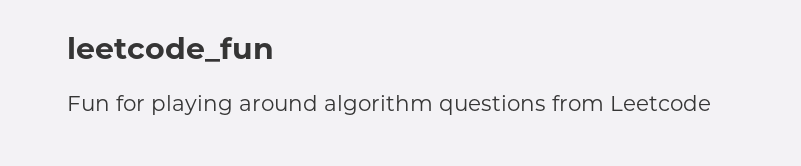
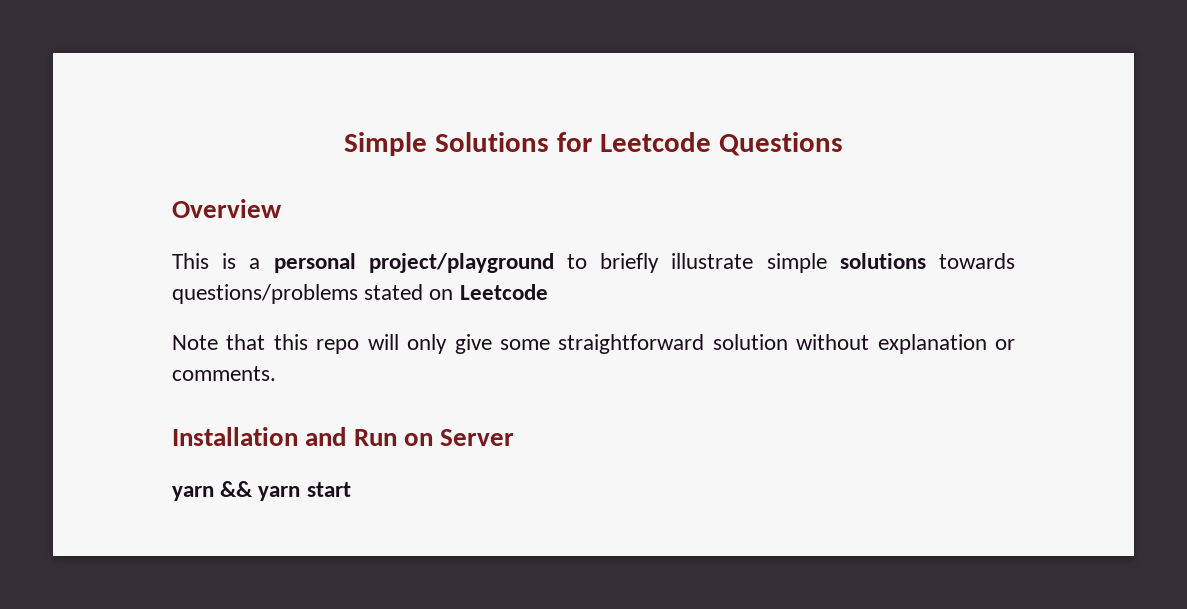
- leetcode_fun
- Fun for playing around algorithm questions from Leetcode
+ Simple Solutions for Leetcode Questions
+ Overview
+ This is a personal project/playground to briefly illustrate simple solutions towards questions/problems stated on Leetcode
+ Note that this repo will only give some straightforward solution without explanation or comments.
+ Installation and Run on Server
+ yarn && yarn start

